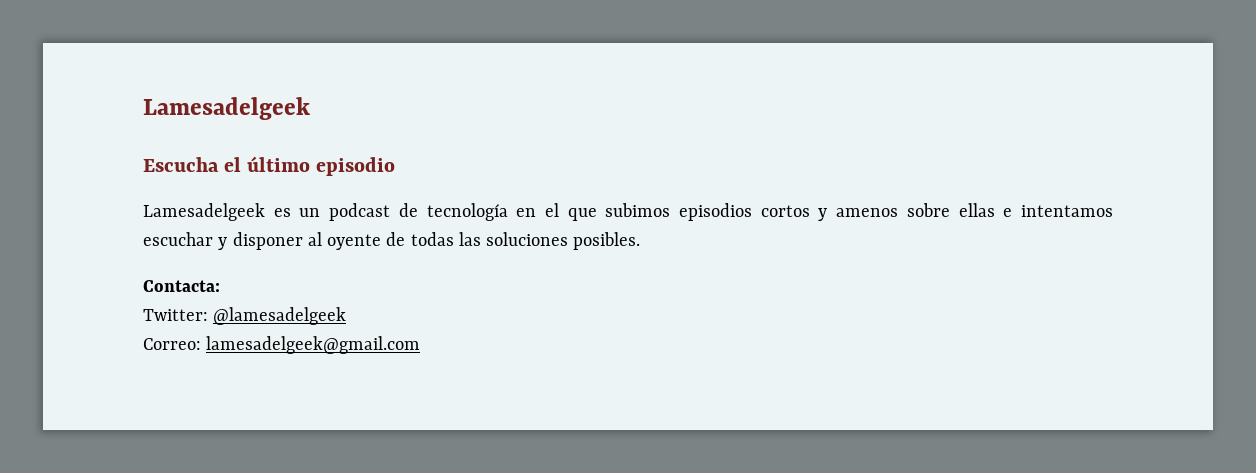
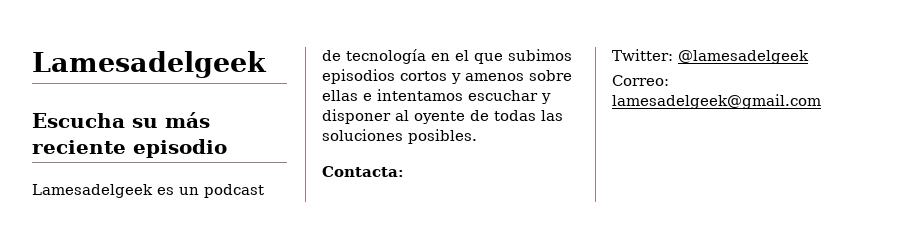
- Escucha el último episodio
+ Escucha su más reciente episodio

